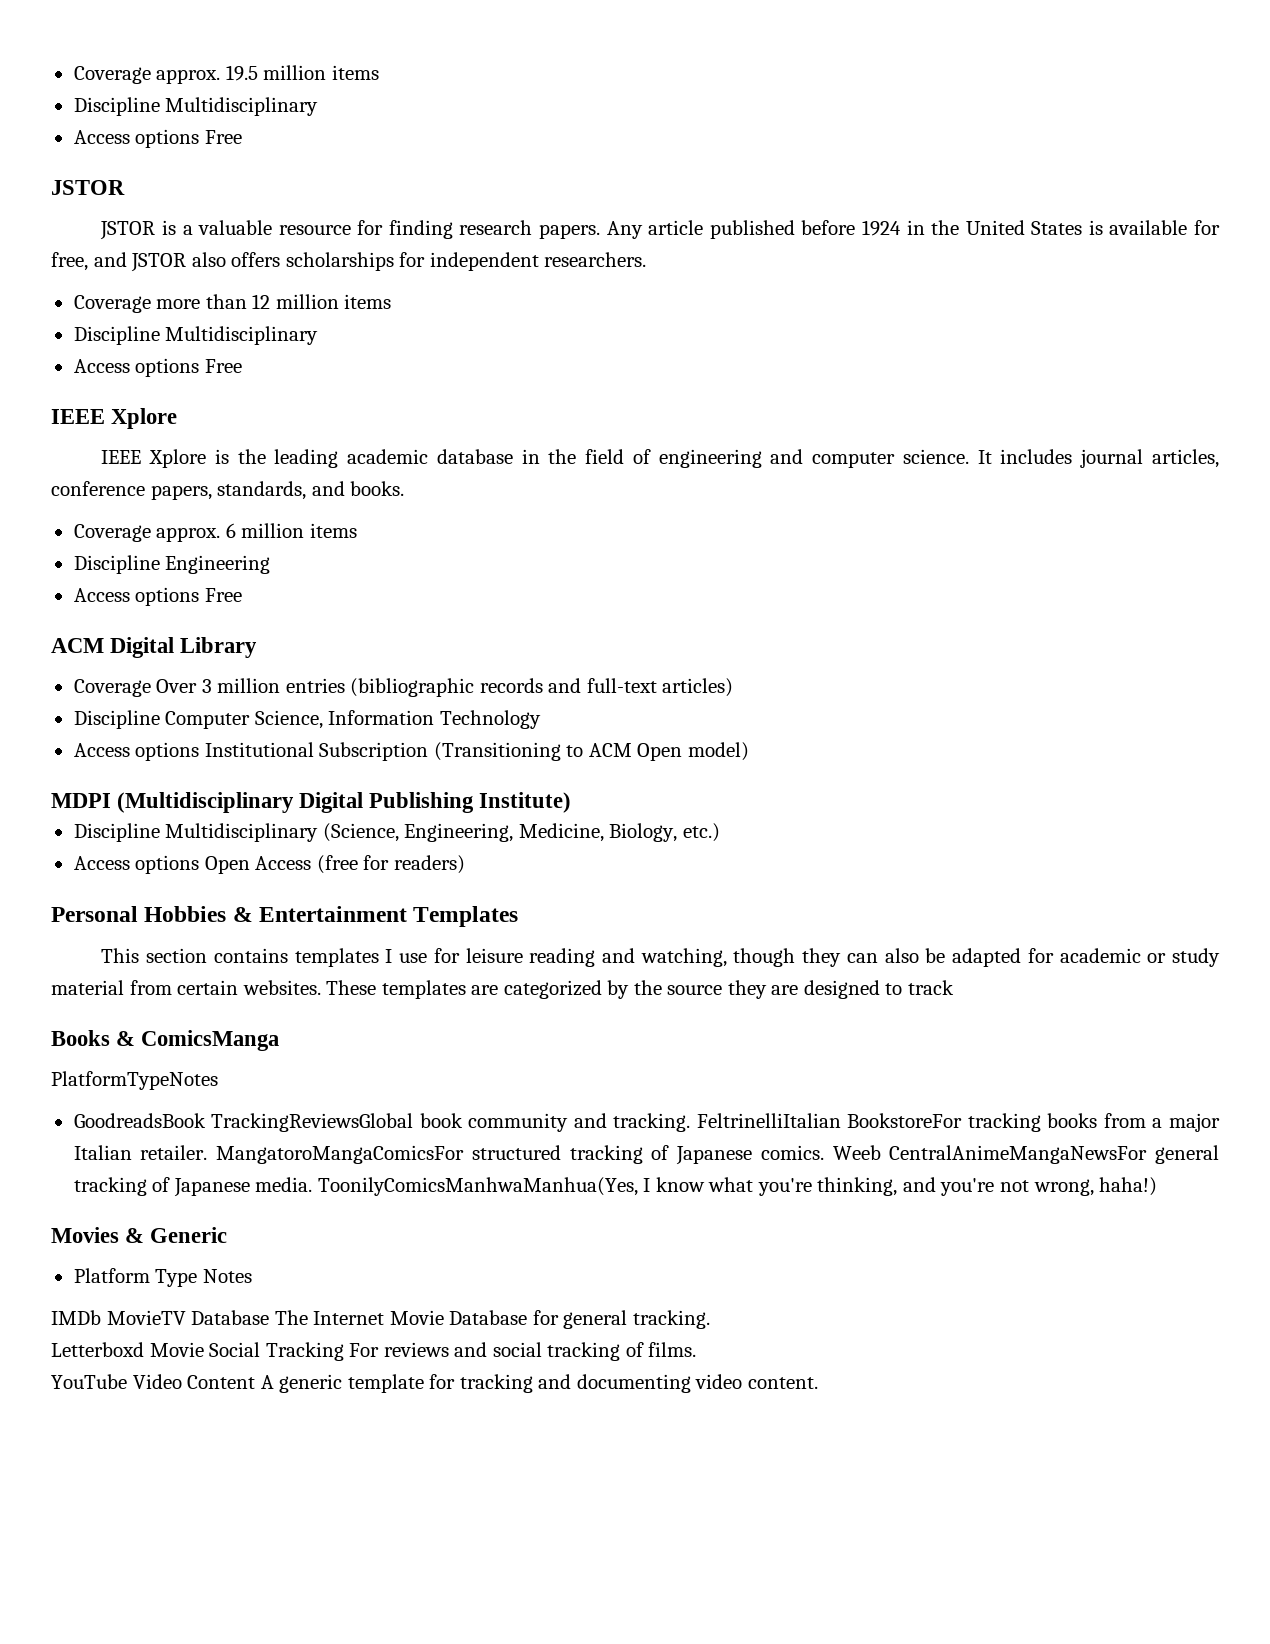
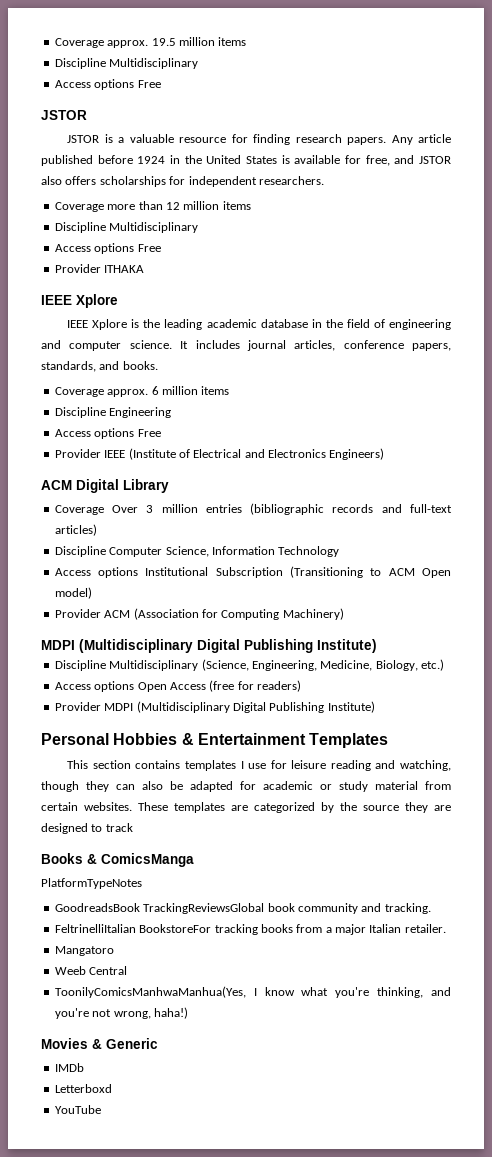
+ Provider ITHAKA
+ Provider IEEE (Institute of Electrical and Electronics Engineers)
+ Provider ACM (Association for Computing Machinery)
+ Provider MDPI (Multidisciplinary Digital Publishing Institute)
- GoodreadsBook TrackingReviewsGlobal book community and tracking. FeltrinelliItalian BookstoreFor tracking books from a major Italian retailer. MangatoroMangaComicsFor structured tracking of Japanese comics. Weeb CentralAnimeMangaNewsFor general tracking of Japanese media. ToonilyComicsManhwaManhua(Yes, I know what you're thinking, and you're not wrong, haha!)
+ GoodreadsBook TrackingReviewsGlobal book community and tracking.
+ FeltrinelliItalian BookstoreFor tracking books from a major Italian retailer.
+ Mangatoro
+ Weeb Central
+ ToonilyComicsManhwaManhua(Yes, I know what you're thinking, and you're not wrong, haha!)
- Platform Type Notes
- IMDb MovieTV Database The Internet Movie Database for general tracking.
- Letterboxd Movie Social Tracking For reviews and social tracking of films.
- YouTube Video Content A generic template for tracking and documenting video content.
+ IMDb
+ Letterboxd
+ YouTube

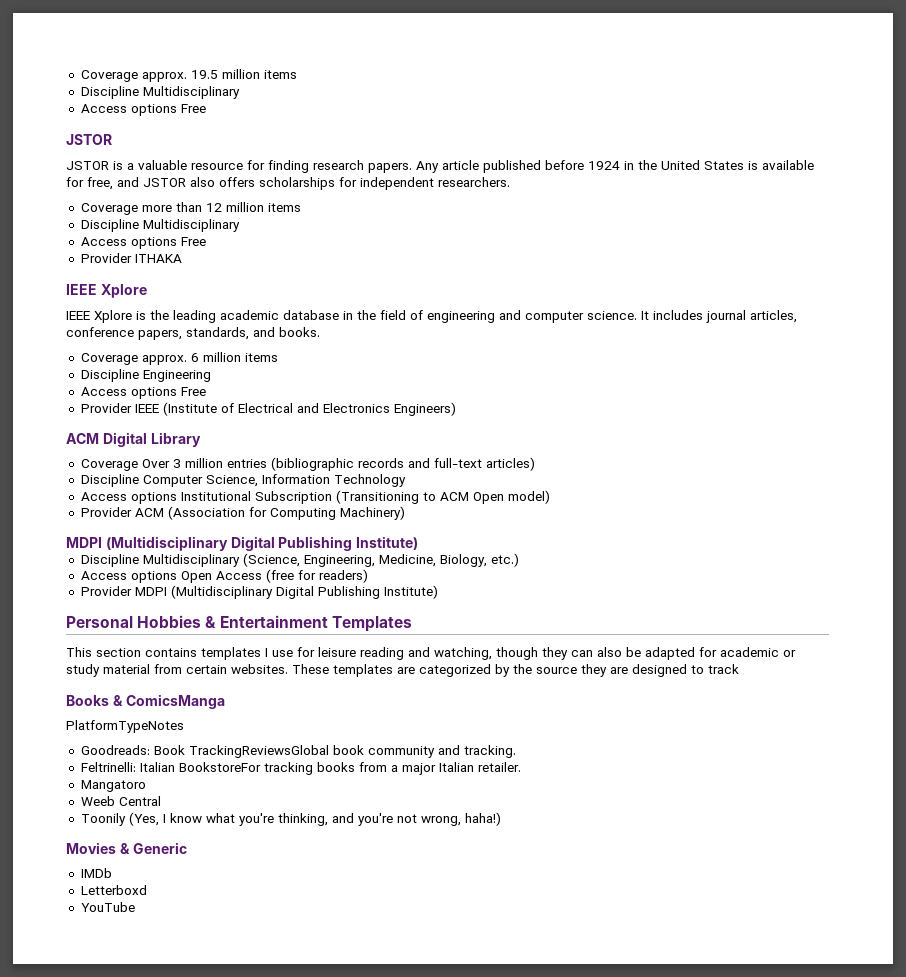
- GoodreadsBook TrackingReviewsGlobal book community and tracking.
+ Goodreads: Book TrackingReviewsGlobal book community and tracking.
- FeltrinelliItalian BookstoreFor tracking books from a major Italian retailer.
+ Feltrinelli: Italian BookstoreFor tracking books from a major Italian retailer.
- ToonilyComicsManhwaManhua(Yes, I know what you're thinking, and you're not wrong, haha!)
+ Toonily (Yes, I know what you're thinking, and you're not wrong, haha!)

